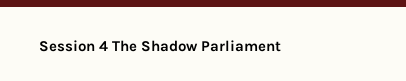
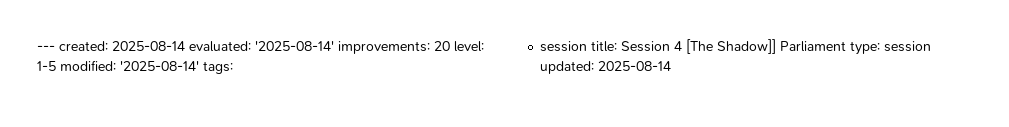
- Session 4 The Shadow Parliament
+ --- created: 2025-08-14 evaluated: '2025-08-14' improvements: 20 level: 1-5 modified: '2025-08-14' tags:
+ session title: Session 4 [The Shadow]] Parliament type: session updated: 2025-08-14

